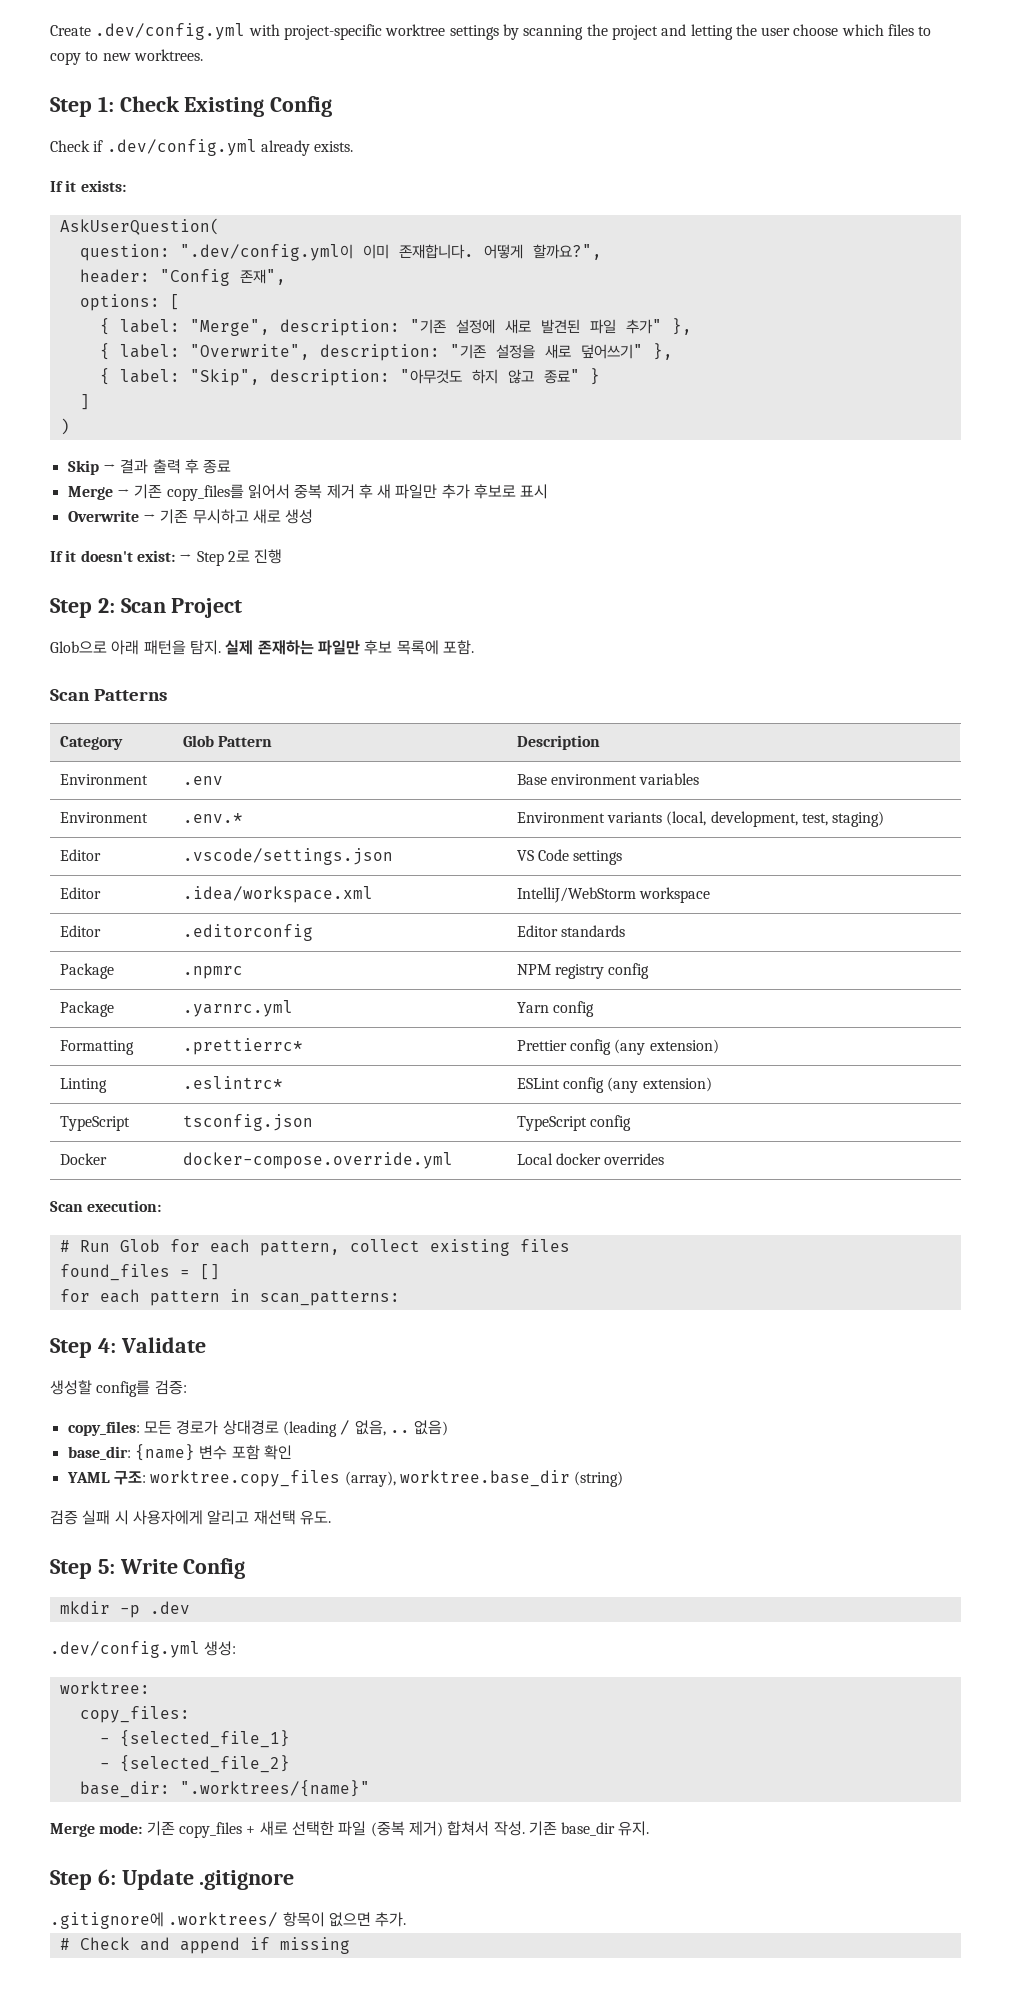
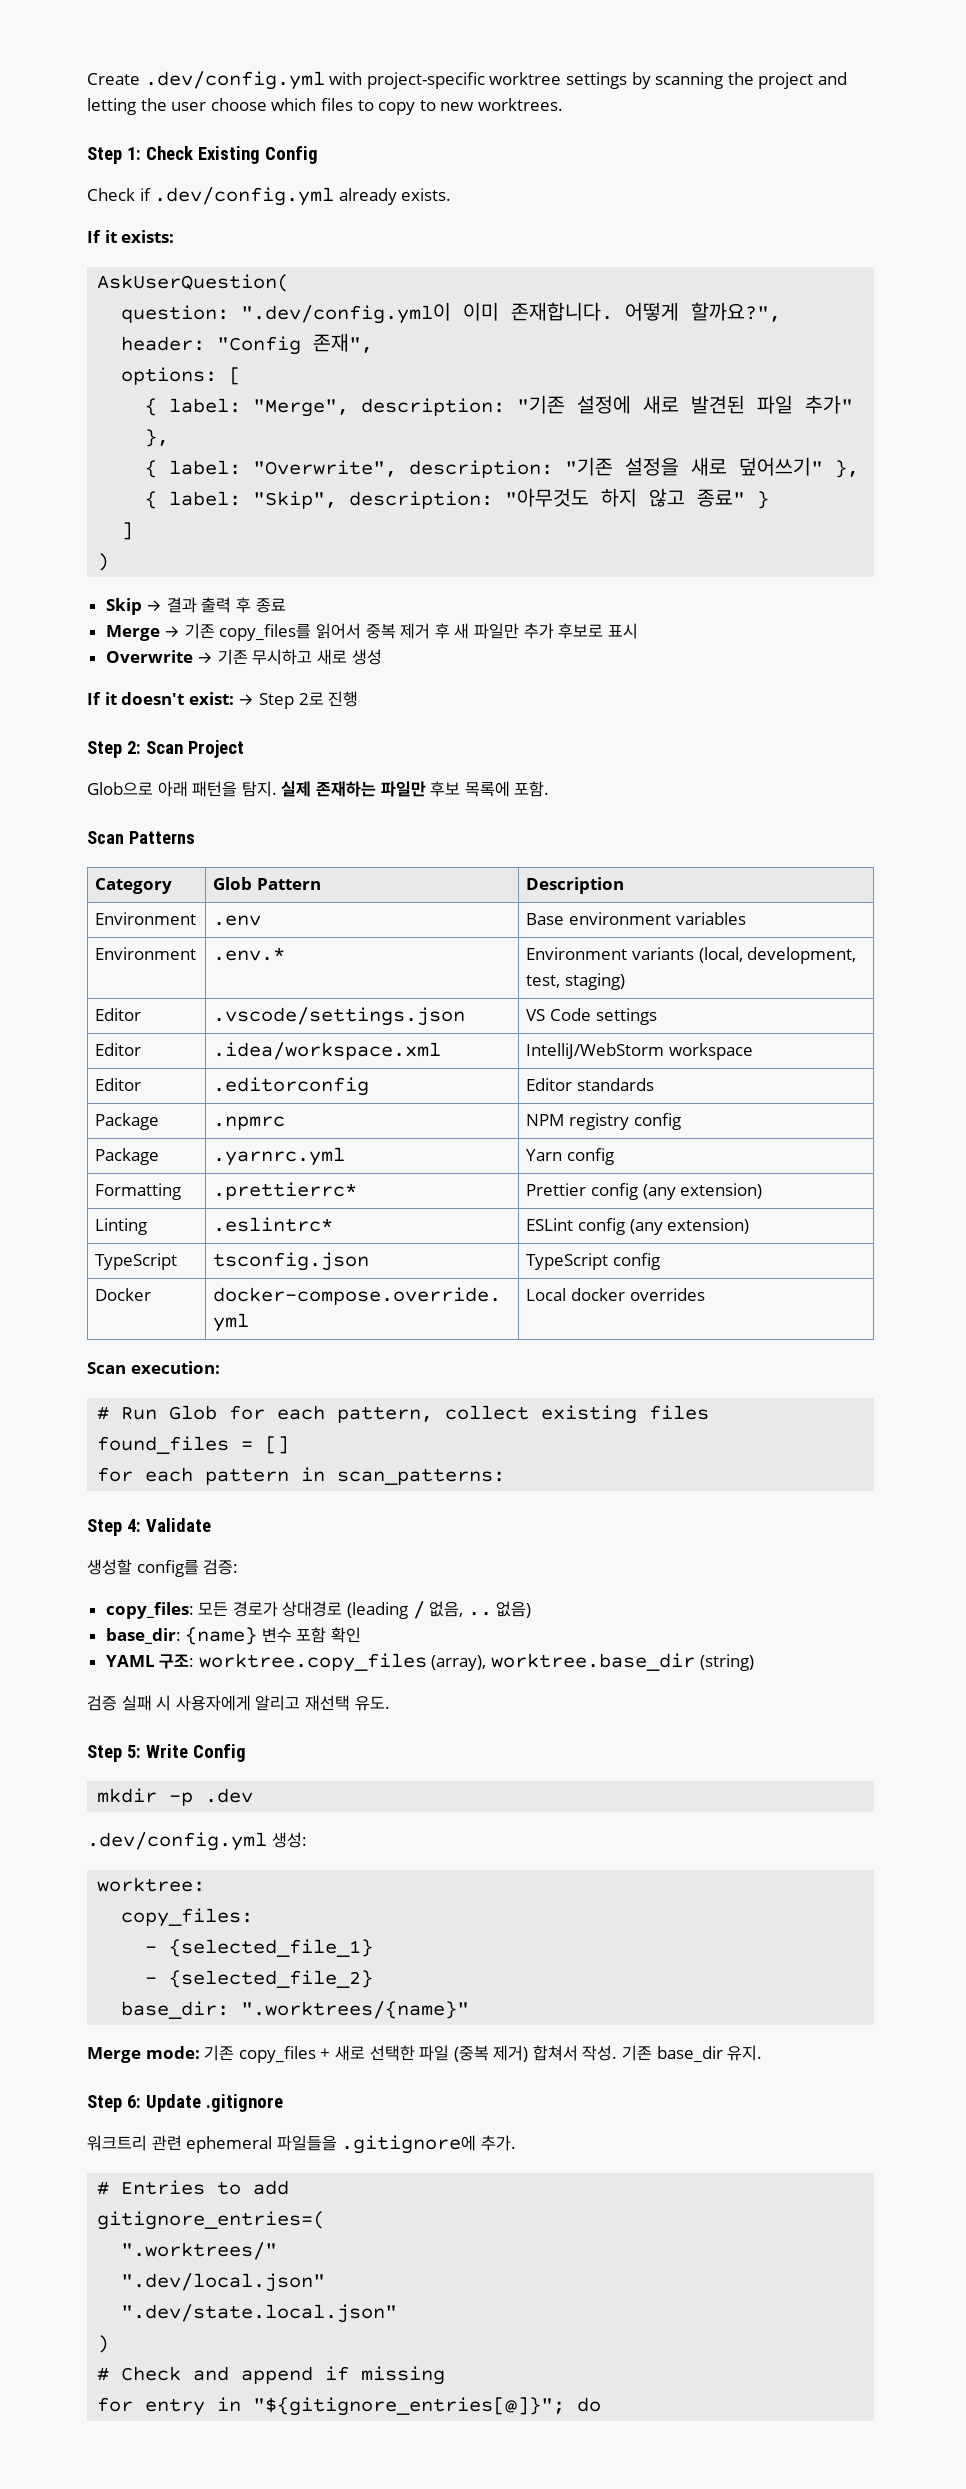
- .gitignore에 .worktrees/ 항목이 없으면 추가.
+ 워크트리 관련 ephemeral 파일들을 .gitignore에 추가.
+ # Entries to add
+ gitignore_entries=(
+ ".worktrees/"
+ ".dev/local.json"
+ ".dev/state.local.json"
+ )
+ for entry in "${gitignore_entries[@]}"; do

